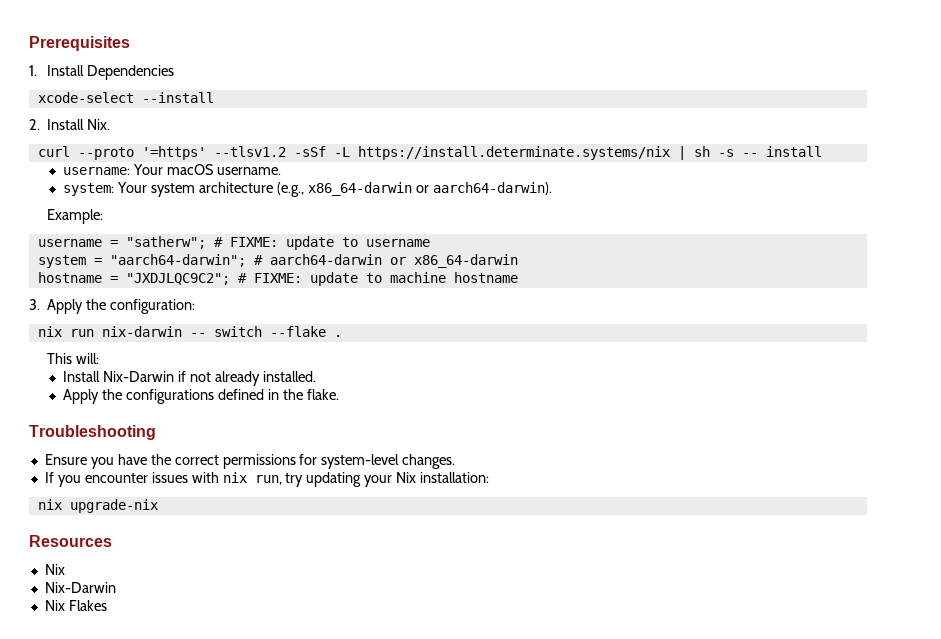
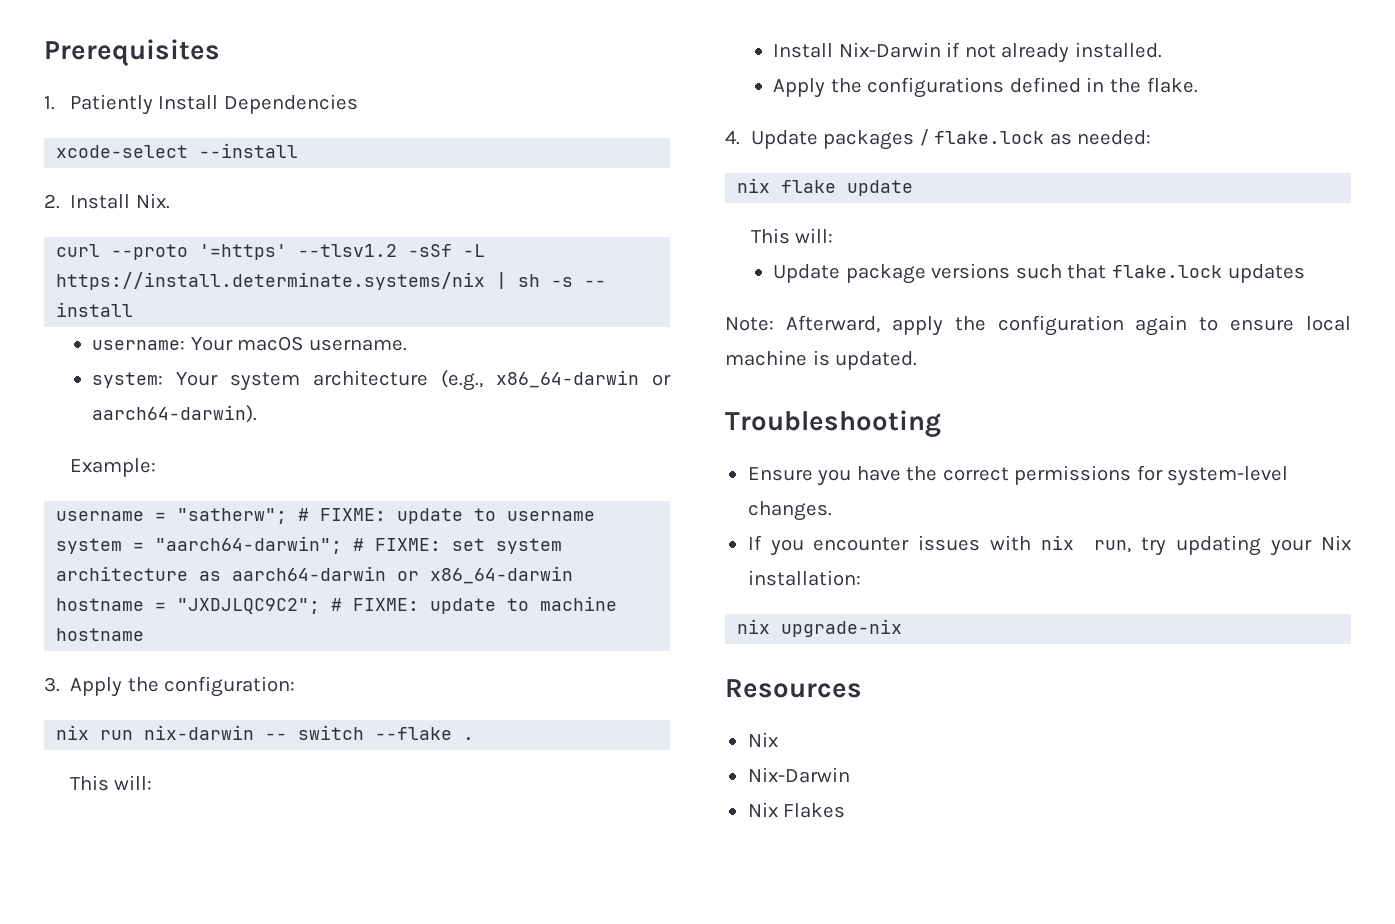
- 1. Install Dependencies
+ 1. Patiently Install Dependencies
- system = "aarch64-darwin"; # aarch64-darwin or x86_64-darwin
+ system = "aarch64-darwin"; # FIXME: set system architecture as aarch64-darwin or x86_64-darwin
+ 4. Update packages / flake.lock as needed:
+ nix flake update
+ This will:
+ Update package versions such that flake.lock updates
+ Note: Afterward, apply the configuration again to ensure local machine is updated.

